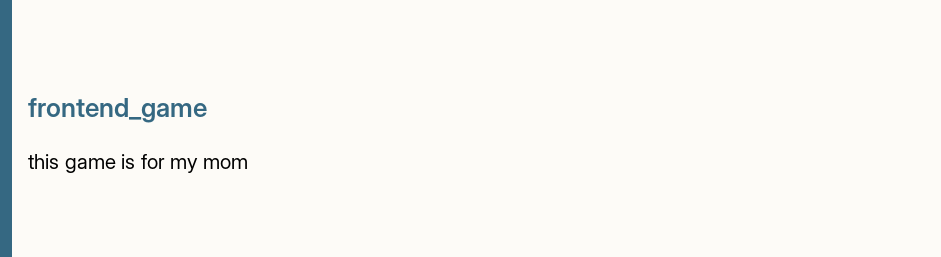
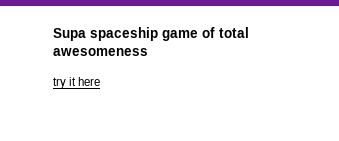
- frontend_game
- this game is for my mom
+ Supa spaceship game of total awesomeness
+ try it here

